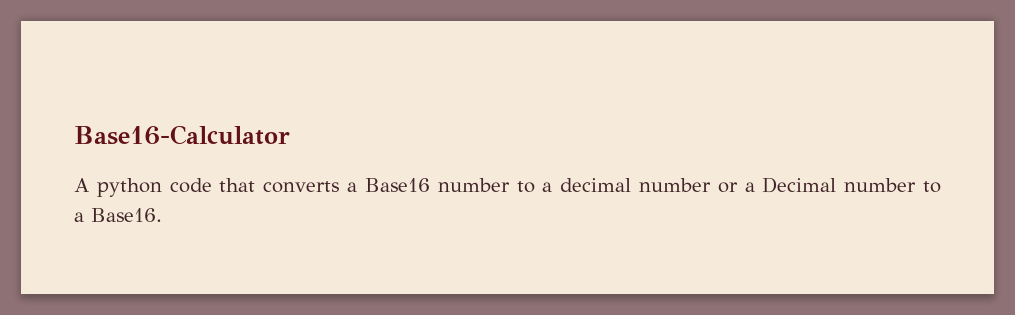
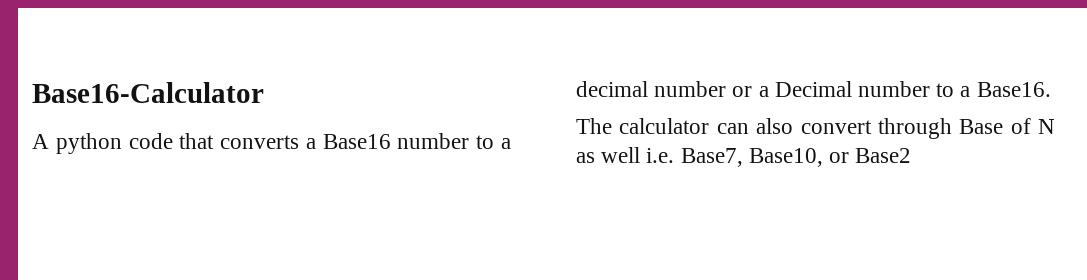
+ The calculator can also convert through Base of N as well i.e. Base7, Base10, or Base2

